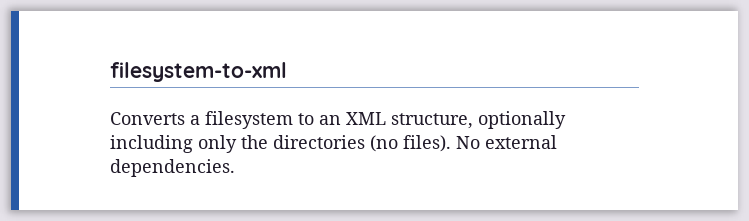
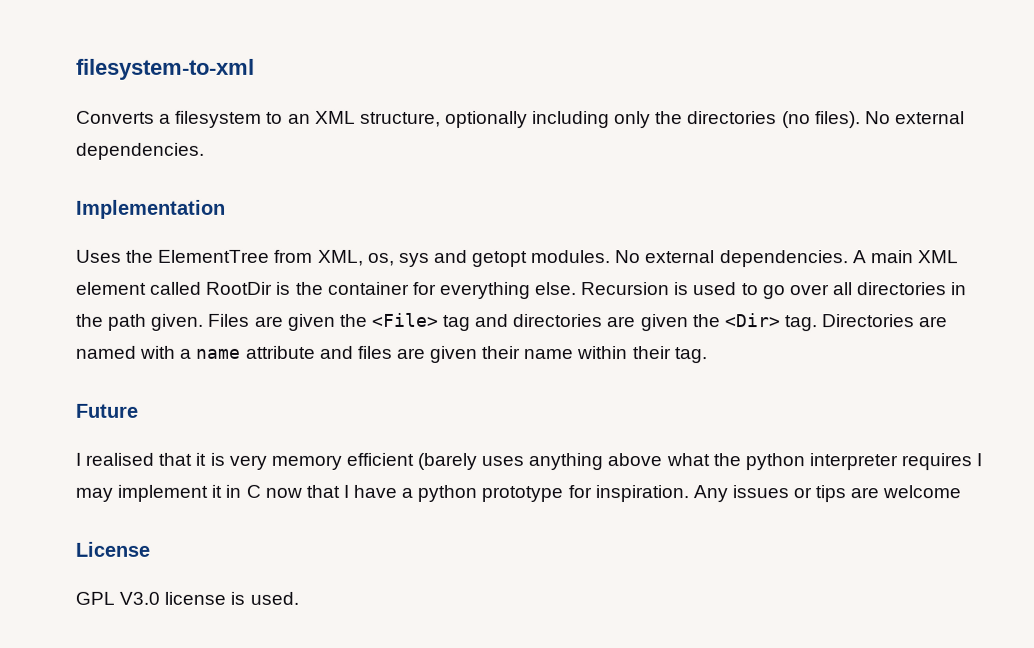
+ Implementation
+ Uses the ElementTree from XML, os, sys and getopt modules. No external dependencies. A main XML element called RootDir is the container for everything else. Recursion is used to go over all directories in the path given. Files are given the <File> tag and directories are given the <Dir> tag. Directories are named with a name attribute and files are given their name within their tag.
+ Future
+ I realised that it is very memory efficient (barely uses anything above what the python interpreter requires I may implement it in C now that I have a python prototype for inspiration. Any issues or tips are welcome
+ License
+ GPL V3.0 license is used.

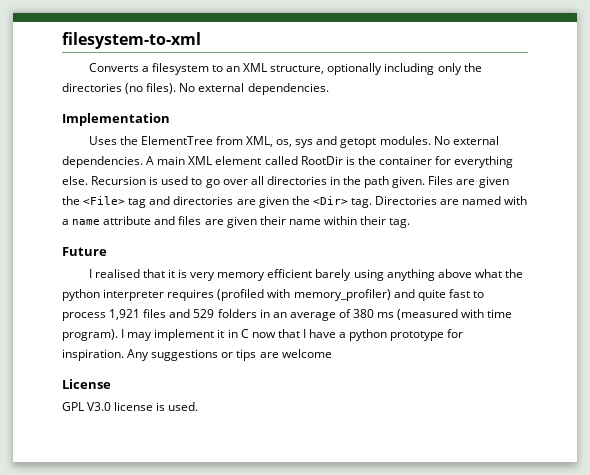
- I realised that it is very memory efficient (barely uses anything above what the python interpreter requires I may implement it in C now that I have a python prototype for inspiration.
+ I realised that it is very memory efficient barely using anything above what the python interpreter requires (profiled with memory_profiler) and quite fast to process 1,921 files and 529 folders in an average of 380 ms (measured with time program). I may implement it in C now that I have a python prototype for inspiration.
- Any issues or tips are welcome
+ Any suggestions or tips are welcome

